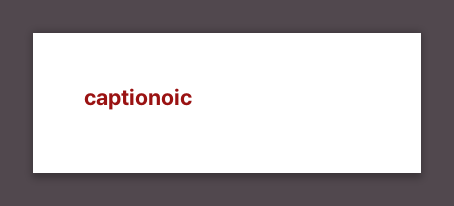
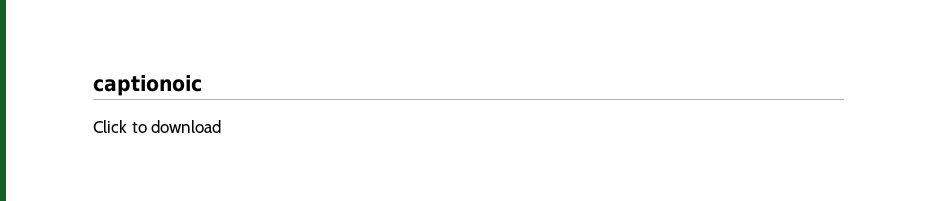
+ Click to download

